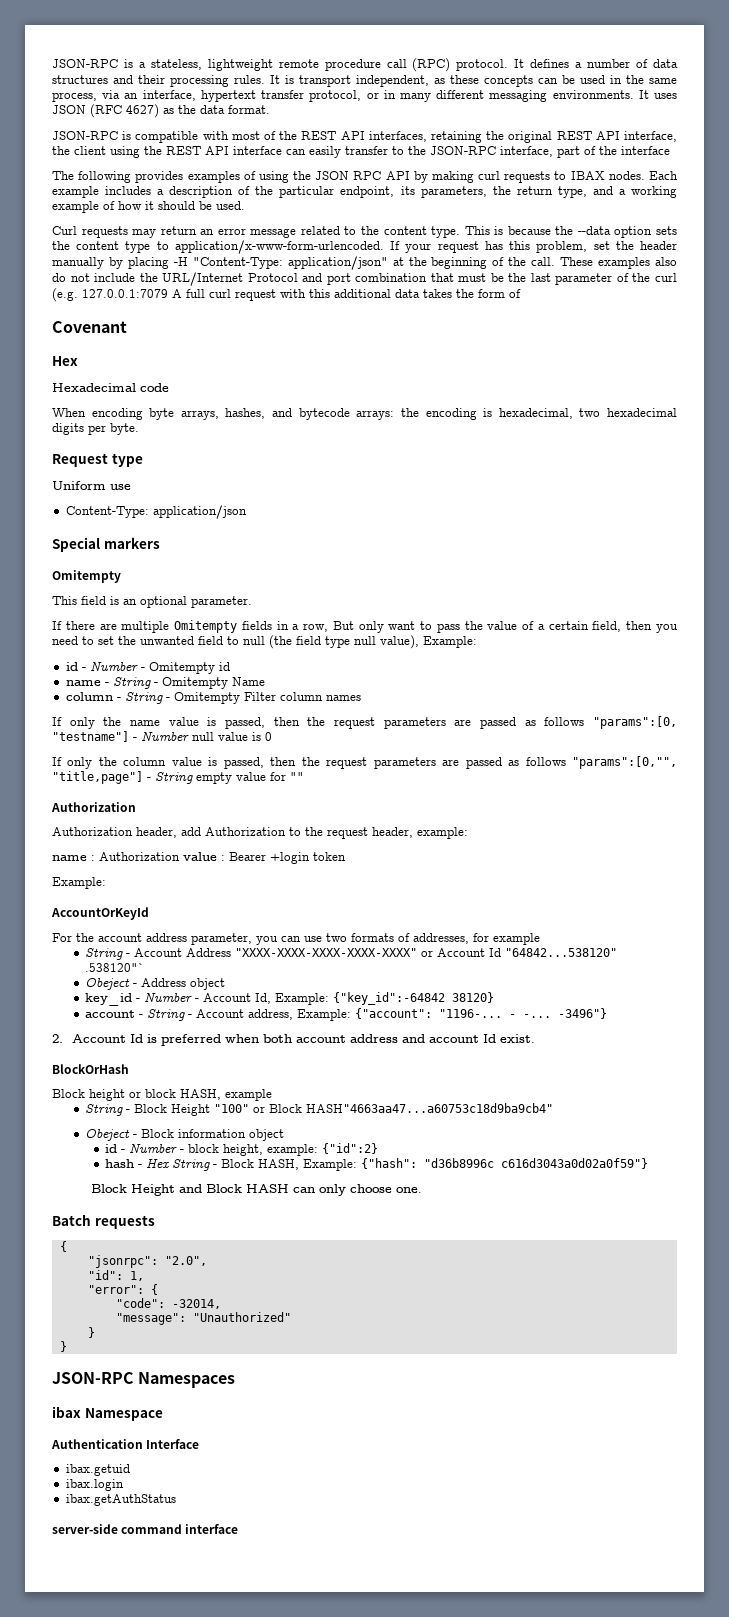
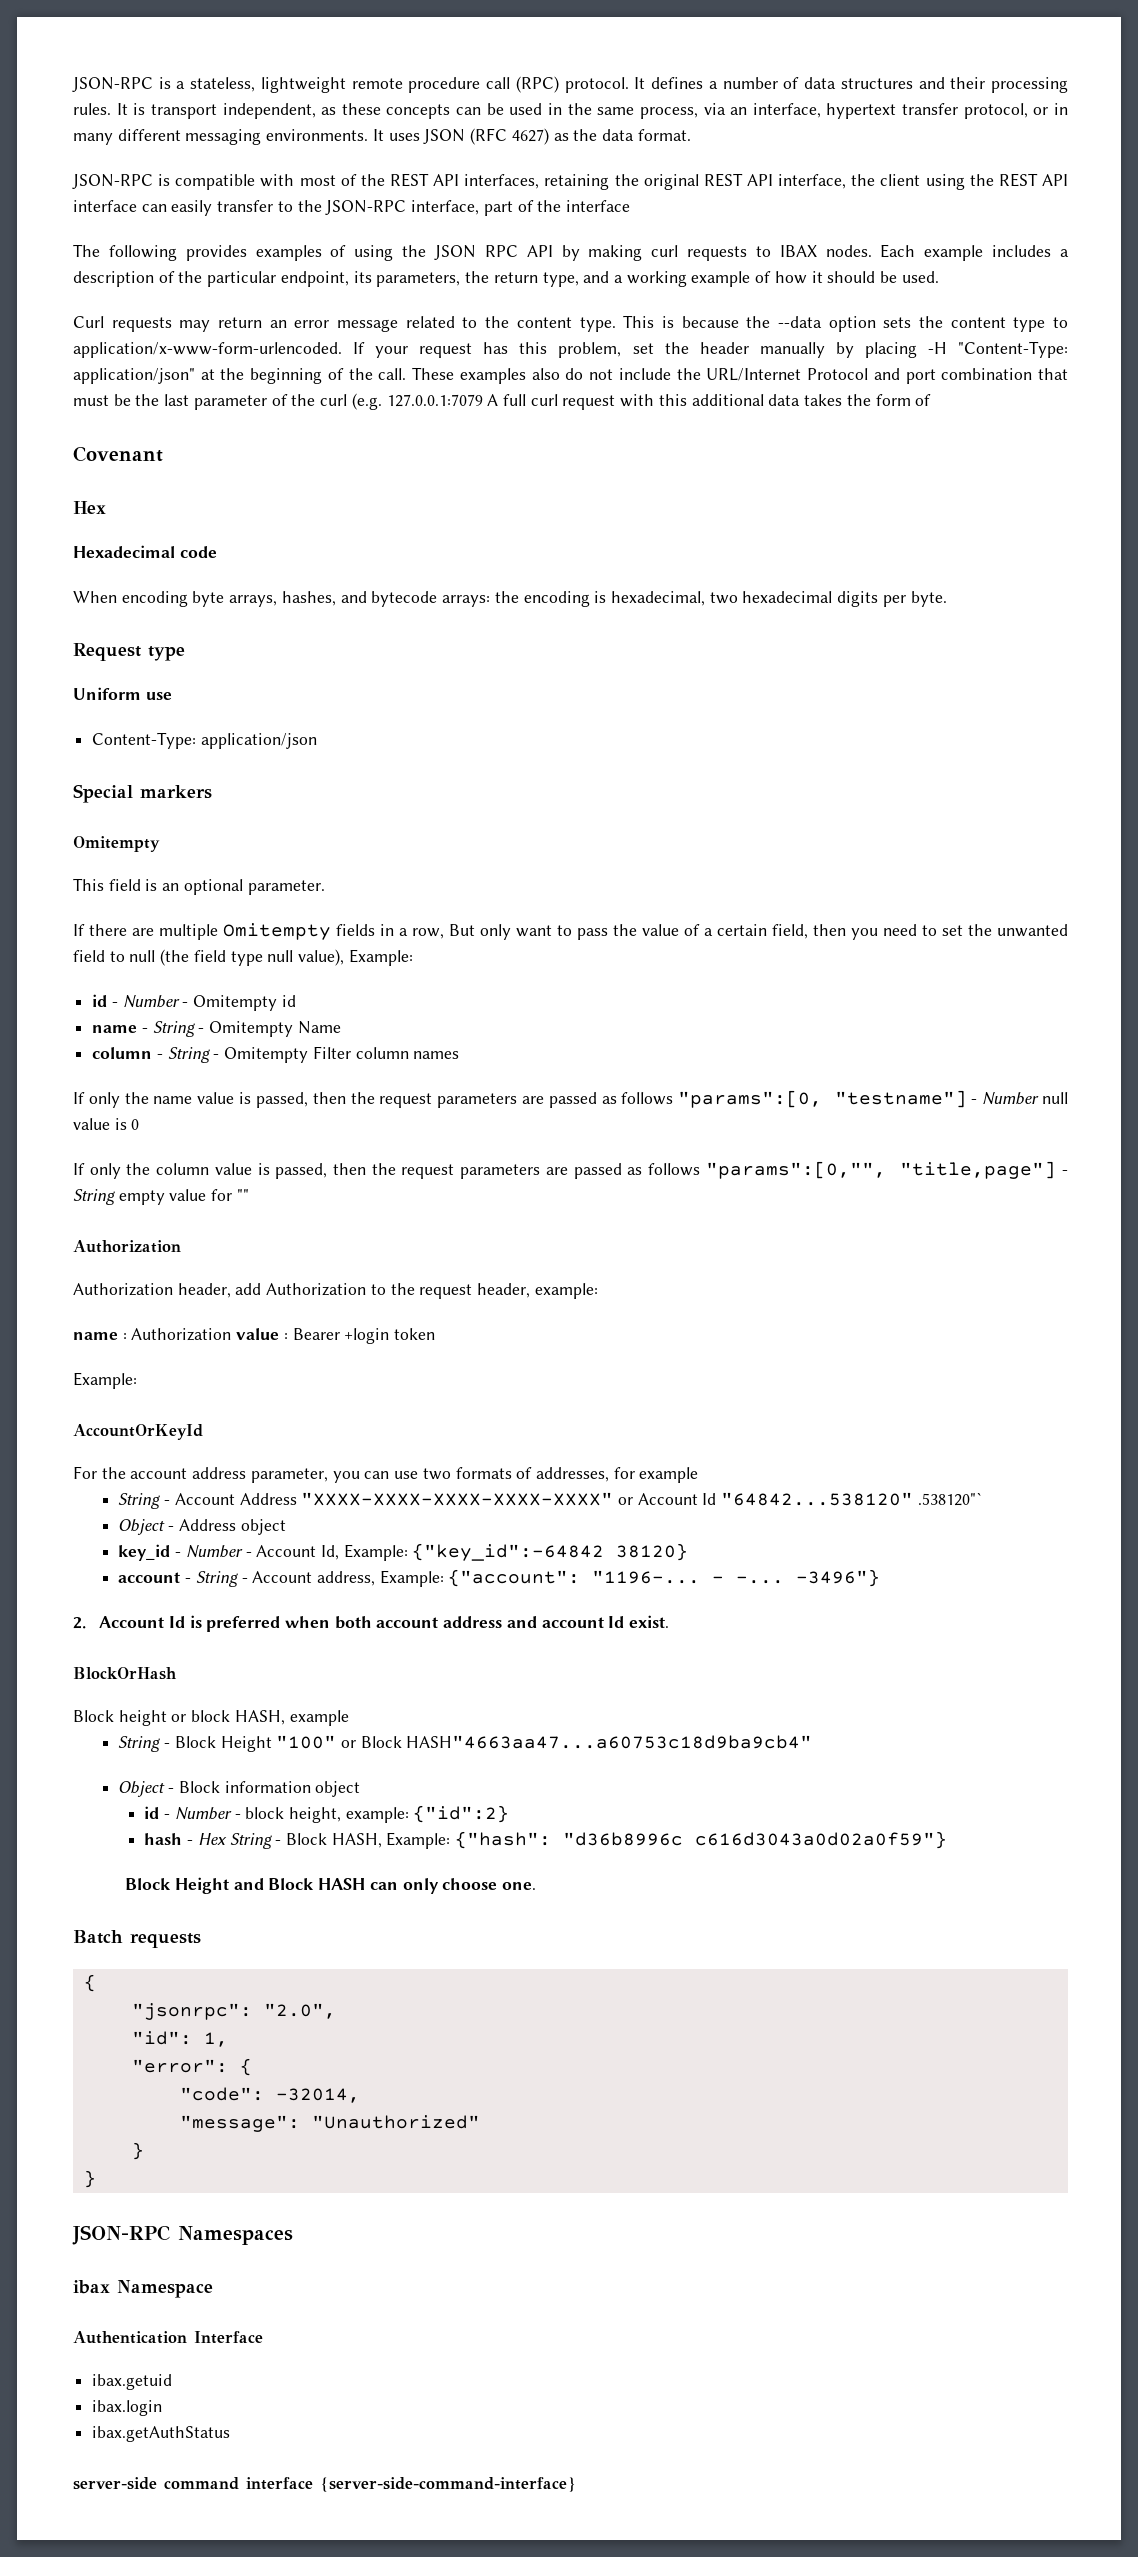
- Obeject - Address object
+ Object - Address object
- Obeject - Block information object
+ Object - Block information object
- server-side command interface
+ server-side command interface {server-side-command-interface}

